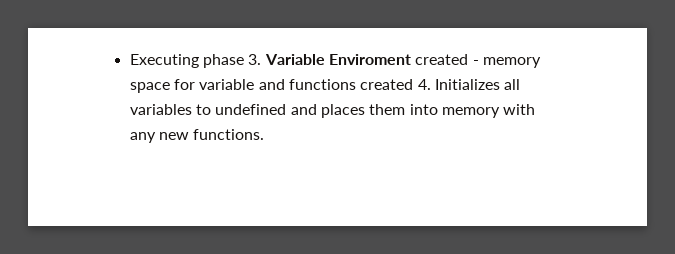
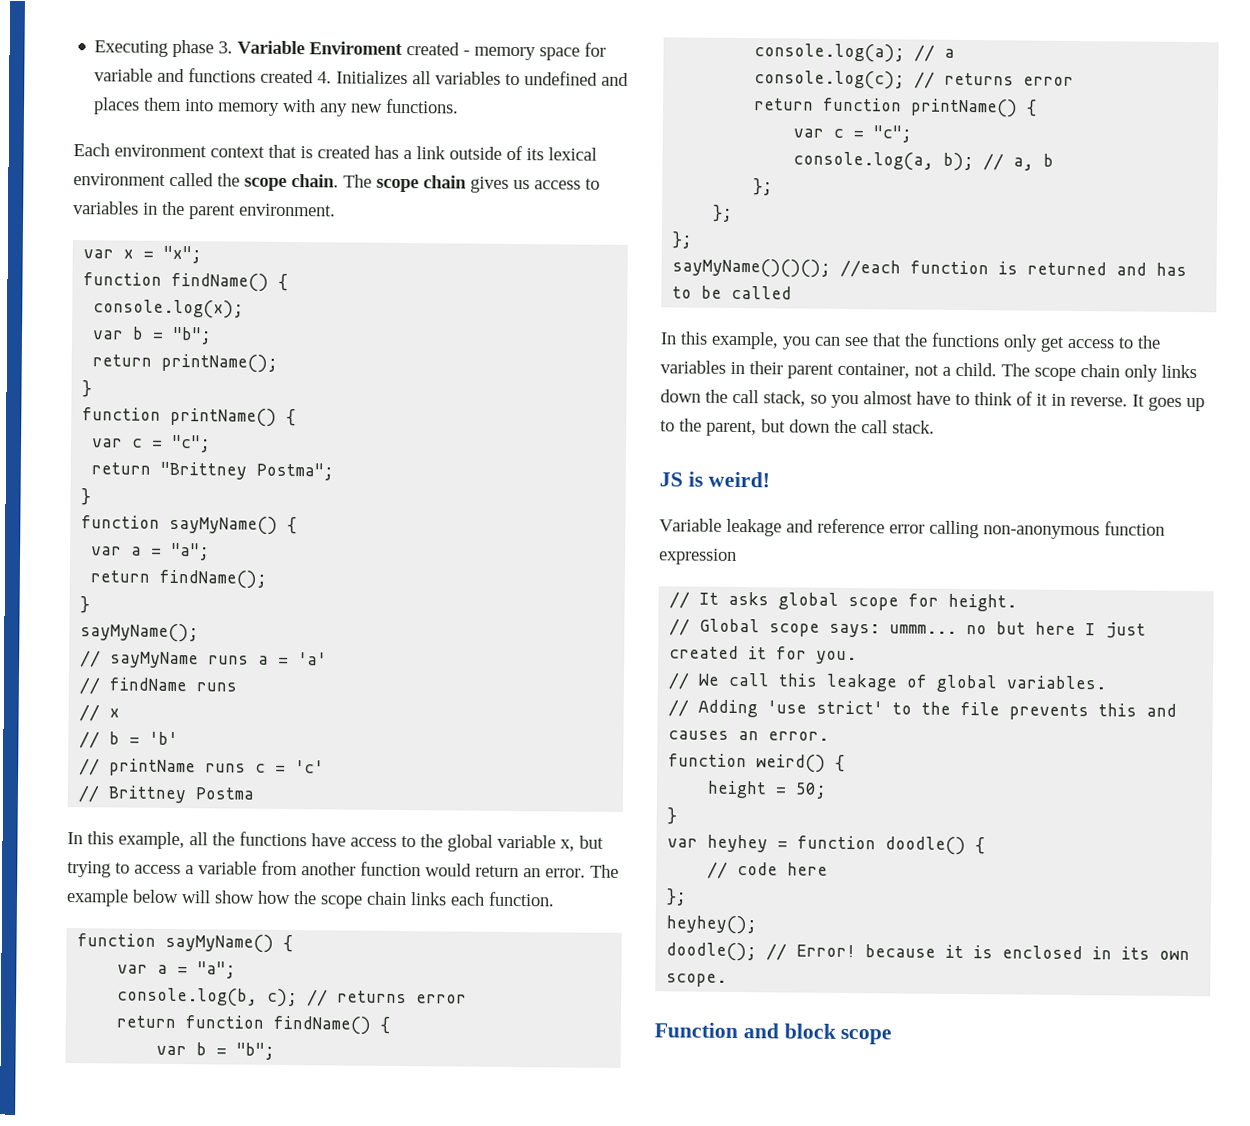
+ Each environment context that is created has a link outside of its lexical environment called the scope chain. The scope chain gives us access to variables in the parent environment.
+ var x = "x";
+ function findName() {
+ console.log(x);
+ var b = "b";
+ return printName();
+ }
+ function printName() {
+ var c = "c";
+ return "Brittney Postma";
+ }
+ function sayMyName() {
+ var a = "a";
+ return findName();
+ }
+ sayMyName();
+ // sayMyName runs a = 'a'
+ // findName runs
+ // x
+ // b = 'b'
+ // printName runs c = 'c'
+ // Brittney Postma
+ In this example, all the functions have access to the global variable x, but trying to access a variable from another function would return an error. The example below will show how the scope chain links each function.
+ function sayMyName() {
+ var a = "a";
+ console.log(b, c); // returns error
+ return function findName() {
+ var b = "b";
+ console.log(a); // a
+ console.log(c); // returns error
+ return function printName() {
+ var c = "c";
+ console.log(a, b); // a, b
+ };
+ };
+ };
+ sayMyName()()(); //each function is returned and has to be called
+ In this example, you can see that the functions only get access to the variables in their parent container, not a child. The scope chain only links down the call stack, so you almost have to think of it in reverse. It goes up to the parent, but down the call stack.
+ JS is weird!
+ Variable leakage and reference error calling non-anonymous function expression
+ // It asks global scope for height.
+ // Global scope says: ummm... no but here I just created it for you.
+ // We call this leakage of global variables.
+ // Adding 'use strict' to the file prevents this and causes an error.
+ function weird() {
+ height = 50;
+ }
+ var heyhey = function doodle() {
+ // code here
+ };
+ heyhey();
+ doodle(); // Error! because it is enclosed in its own scope.
+ Function and block scope

